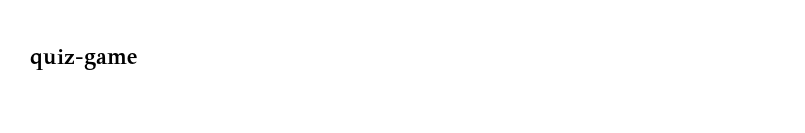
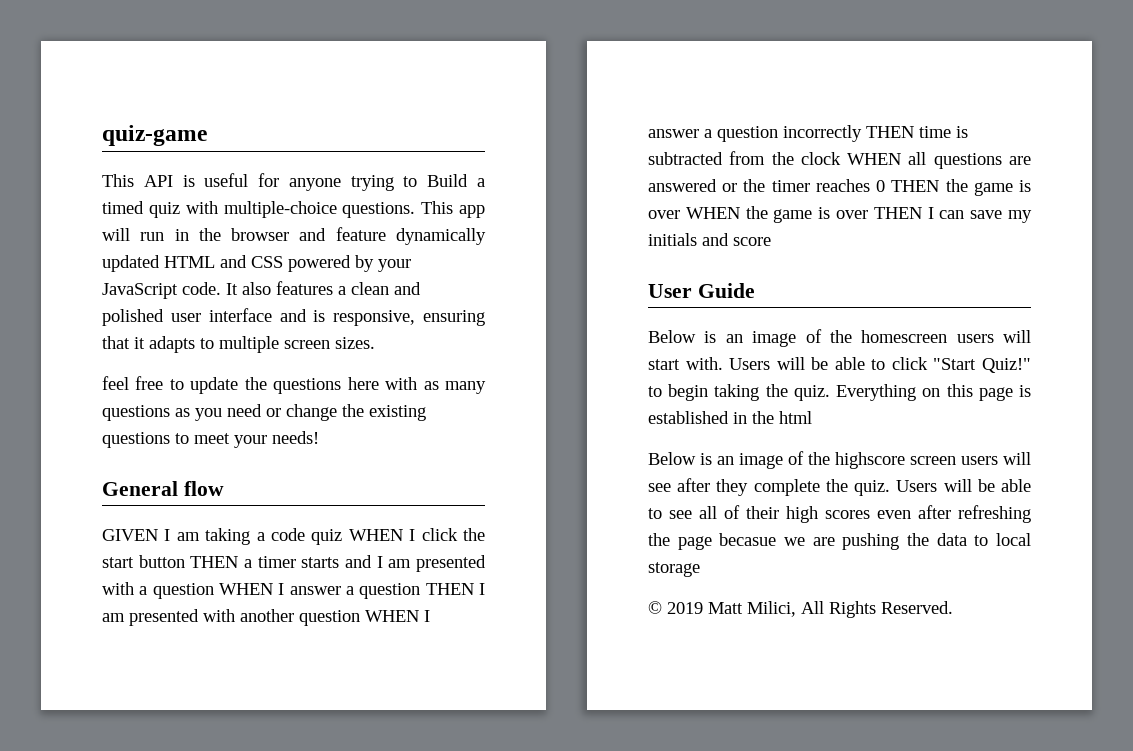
+ This API is useful for anyone trying to Build a timed quiz with multiple-choice questions. This app will run in the browser and feature dynamically updated HTML and CSS powered by your JavaScript code. It also features a clean and polished user interface and is responsive, ensuring that it adapts to multiple screen sizes.
+ feel free to update the questions here with as many questions as you need or change the existing questions to meet your needs!
+ General flow
+ GIVEN I am taking a code quiz WHEN I click the start button THEN a timer starts and I am presented with a question WHEN I answer a question THEN I am presented with another question WHEN I answer a question incorrectly THEN time is subtracted from the clock WHEN all questions are answered or the timer reaches 0 THEN the game is over WHEN the game is over THEN I can save my initials and score
+ User Guide
+ Below is an image of the homescreen users will start with. Users will be able to click "Start Quiz!" to begin taking the quiz. Everything on this page is established in the html
+ Below is an image of the highscore screen users will see after they complete the quiz. Users will be able to see all of their high scores even after refreshing the page becasue we are pushing the data to local storage
+ © 2019 Matt Milici, All Rights Reserved.

